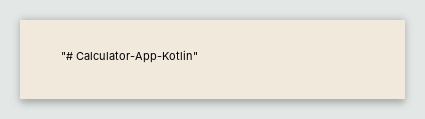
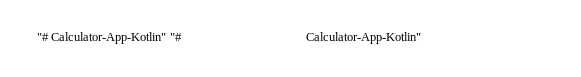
- "# Calculator-App-Kotlin"
+ "# Calculator-App-Kotlin" "# Calculator-App-Kotlin"

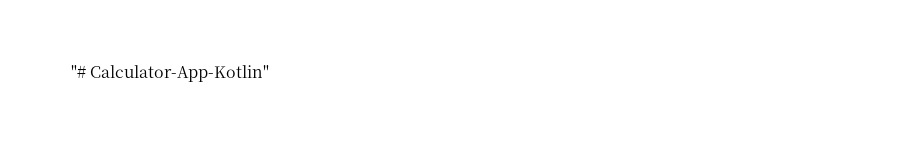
- "# Calculator-App-Kotlin" "# Calculator-App-Kotlin"
+ "# Calculator-App-Kotlin"

